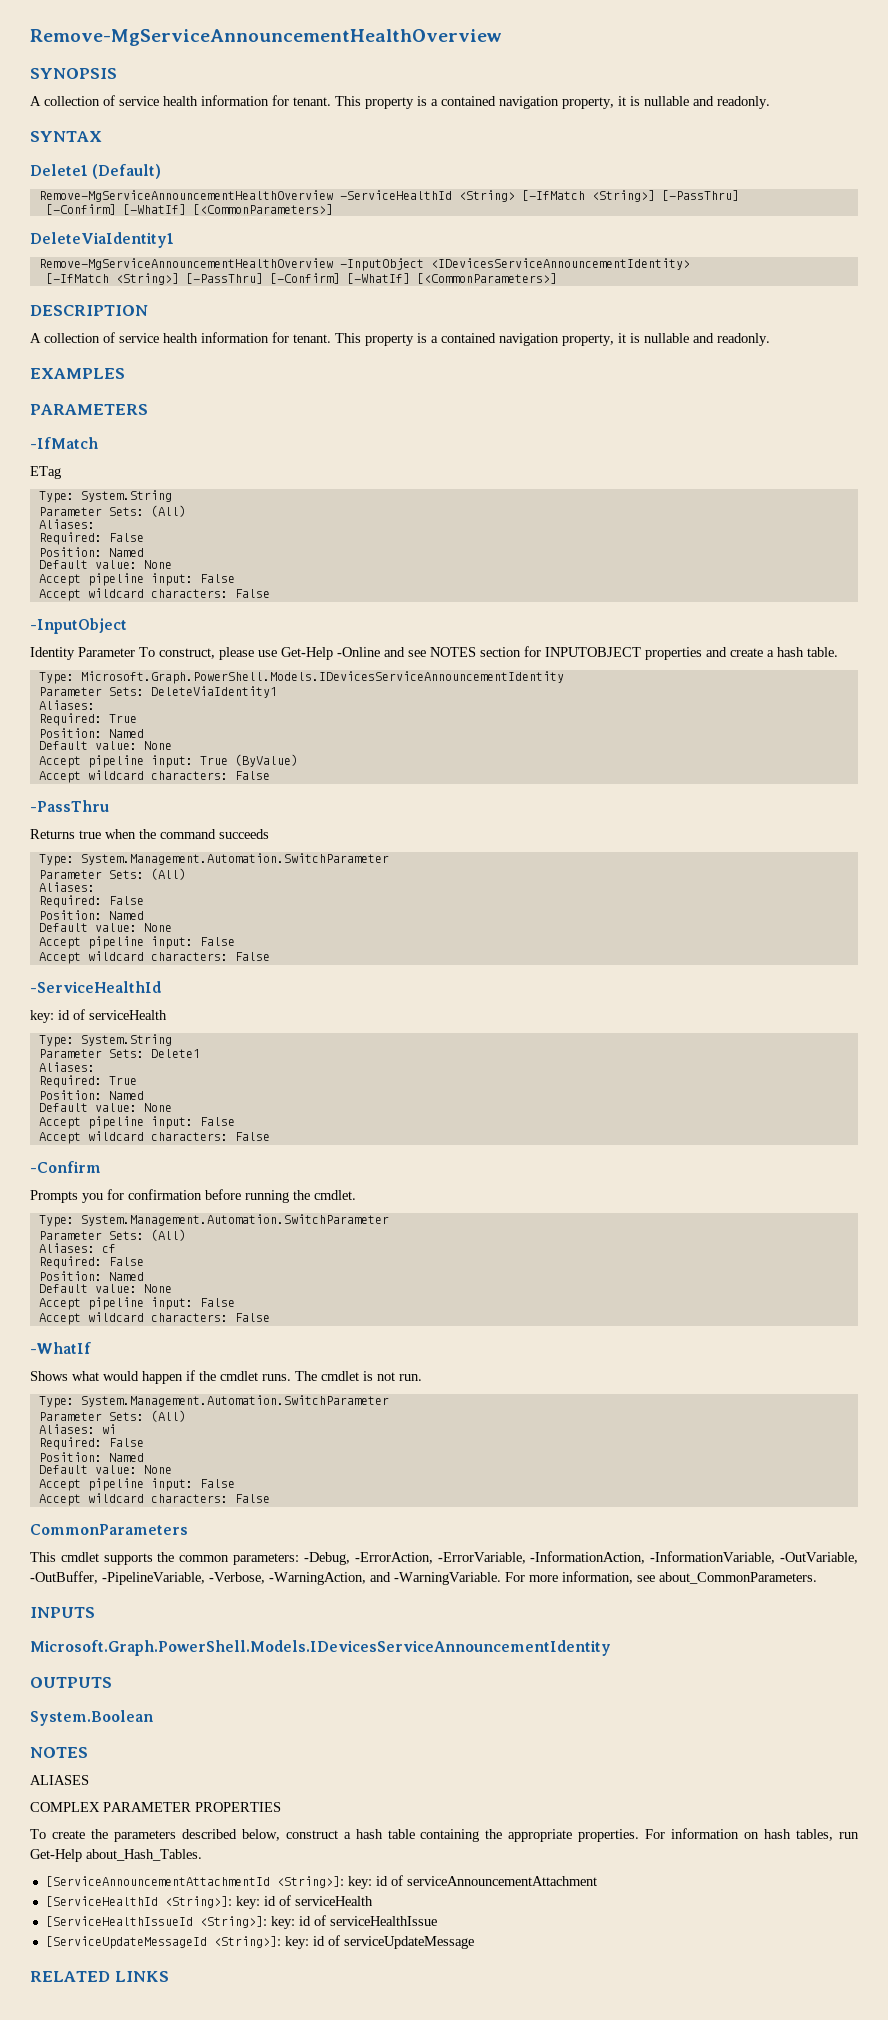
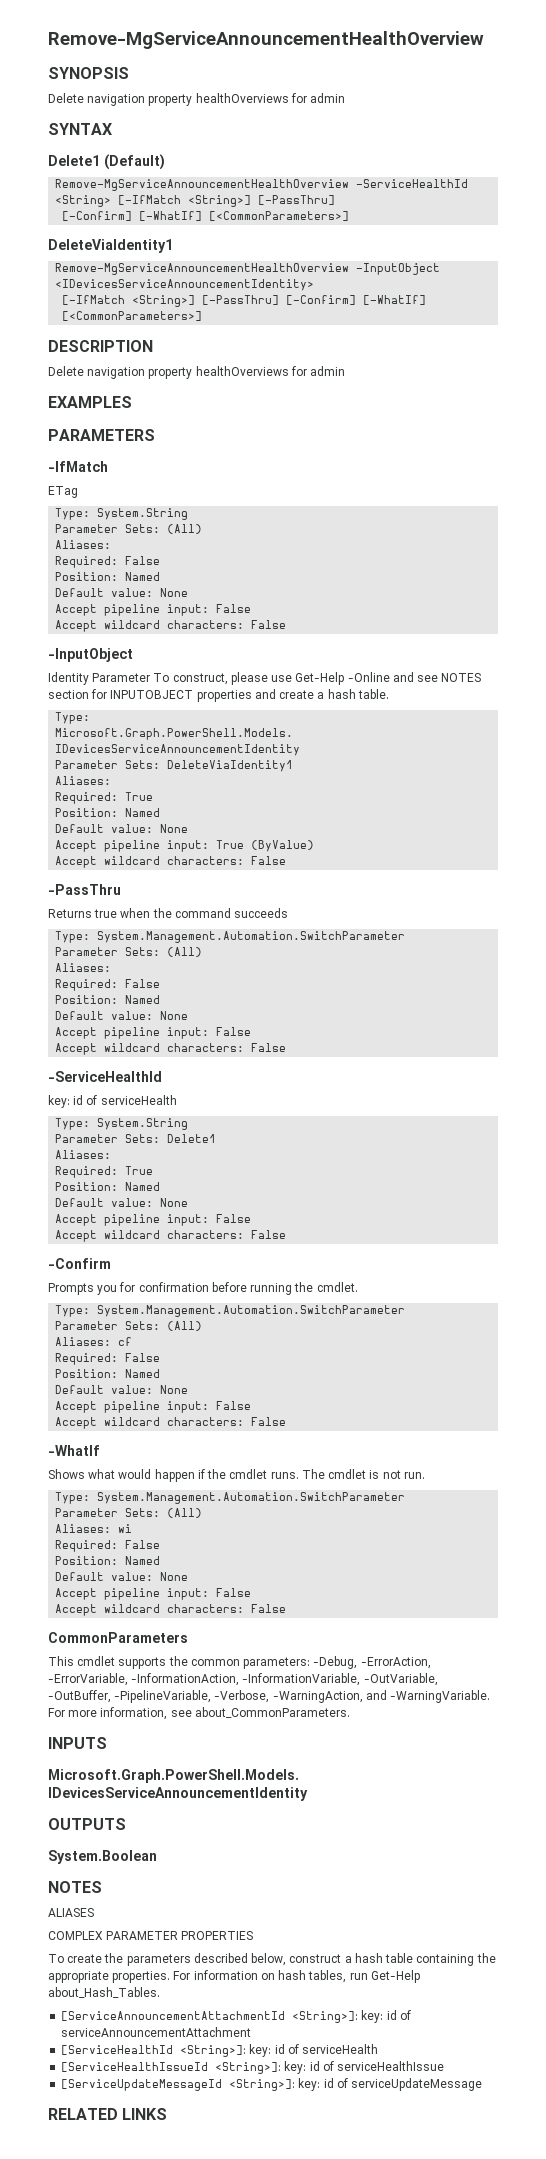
  SYNOPSIS
- A collection of service health information for tenant. This property is a contained navigation property, it is nullable and readonly.
+ Delete navigation property healthOverviews for admin
  DESCRIPTION
- A collection of service health information for tenant. This property is a contained navigation property, it is nullable and readonly.
+ Delete navigation property healthOverviews for admin

